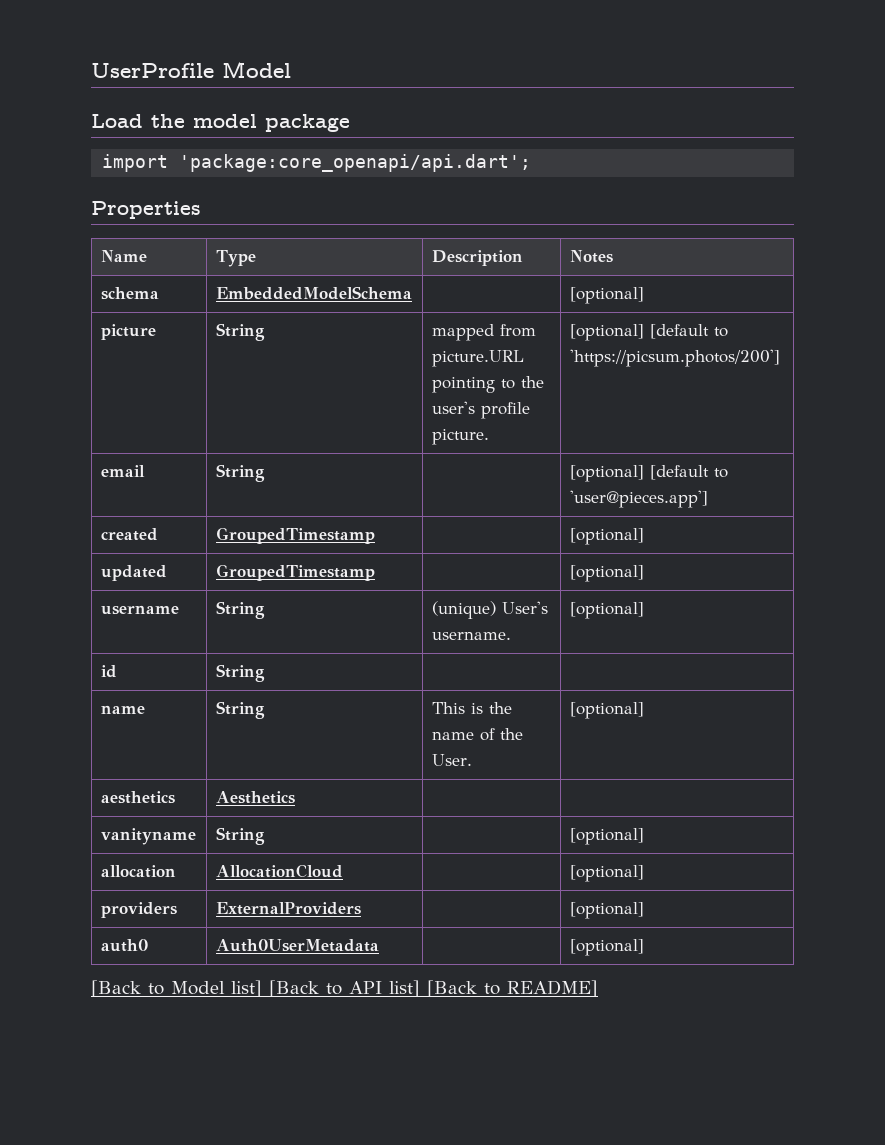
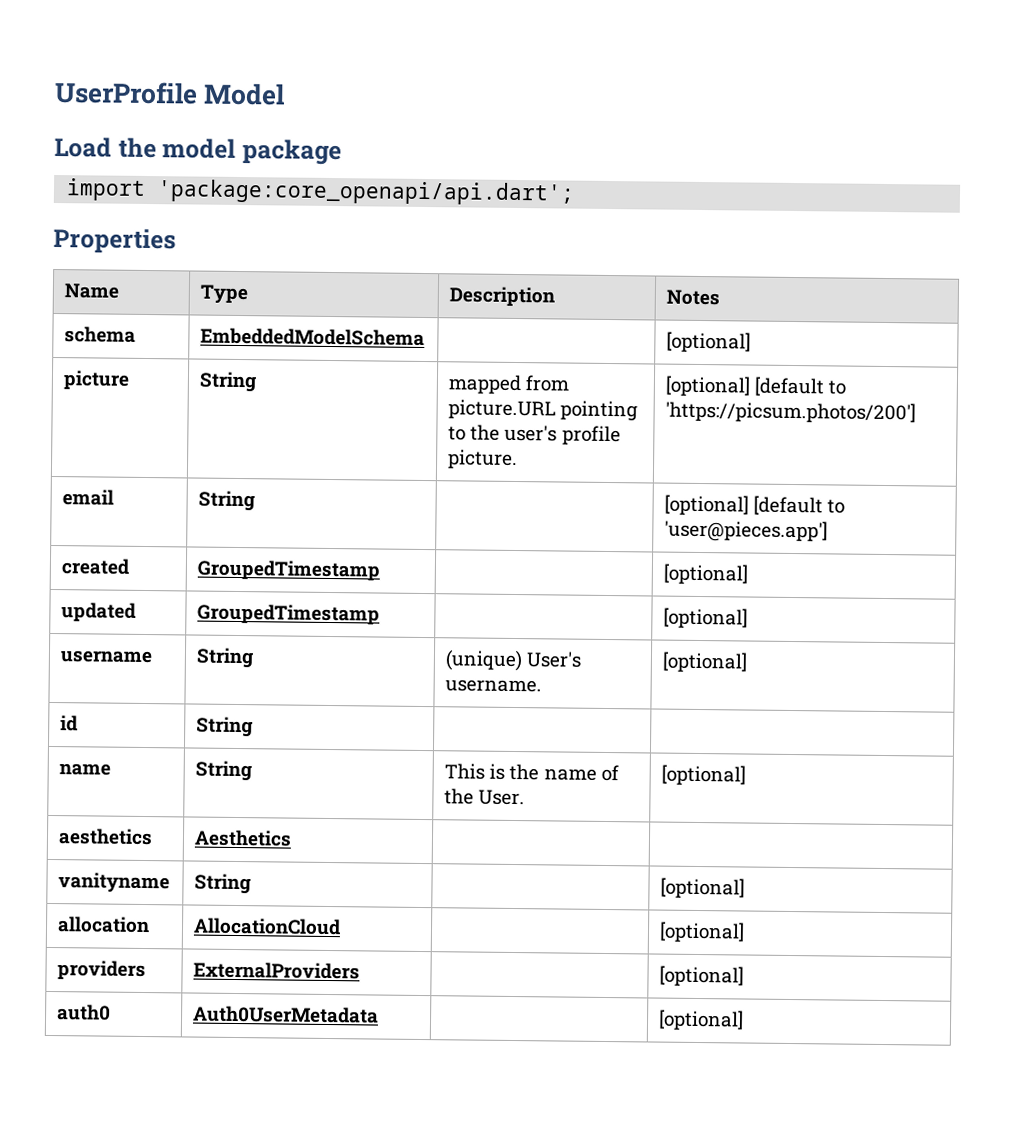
- [Back to Model list] [Back to API list] [Back to README]

